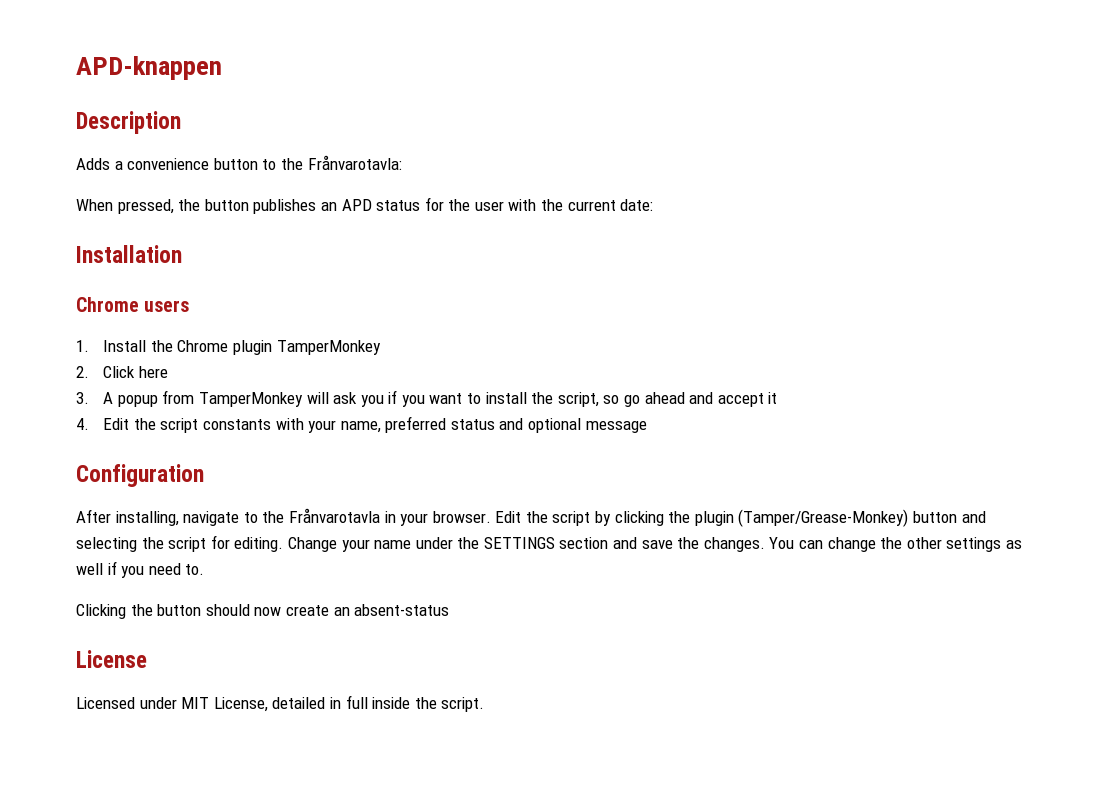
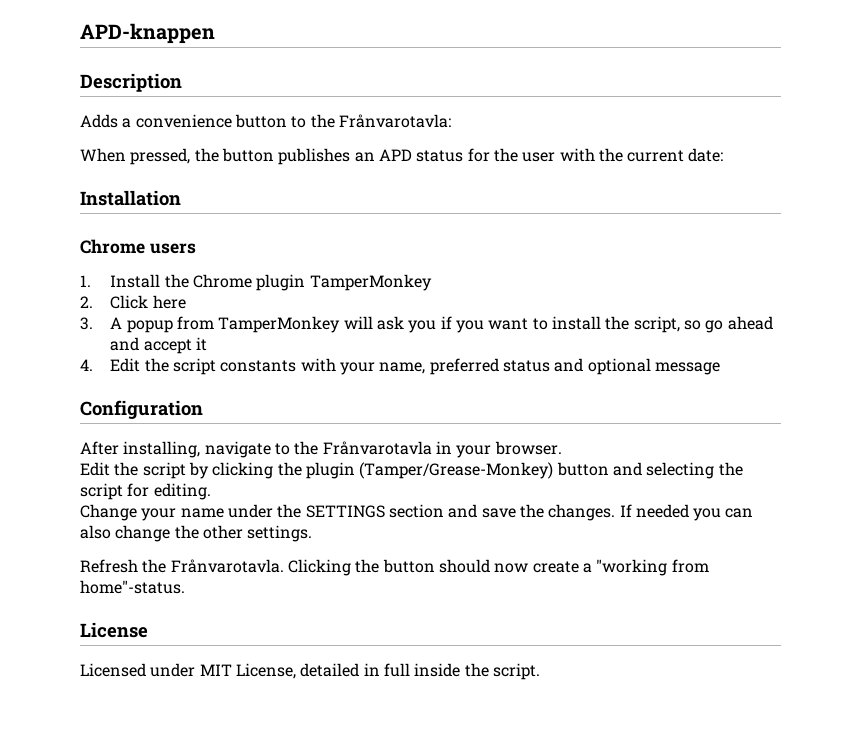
- After installing, navigate to the Frånvarotavla in your browser. Edit the script by clicking the plugin (Tamper/Grease-Monkey) button and selecting the script for editing. Change your name under the SETTINGS section and save the changes.
+ After installing, navigate to the Frånvarotavla in your browser.
+ Edit the script by clicking the plugin (Tamper/Grease-Monkey) button and selecting the script for editing.
+ Change your name under the SETTINGS section and save the changes.
- You can change the other settings as well if you need to.
- Clicking the button should now create an absent-status
+ If needed you can also change the other settings.
+ Refresh the Frånvarotavla. Clicking the button should now create a "working from home"-status.

